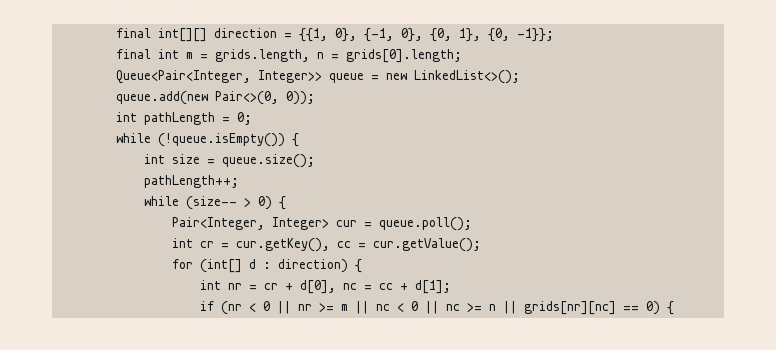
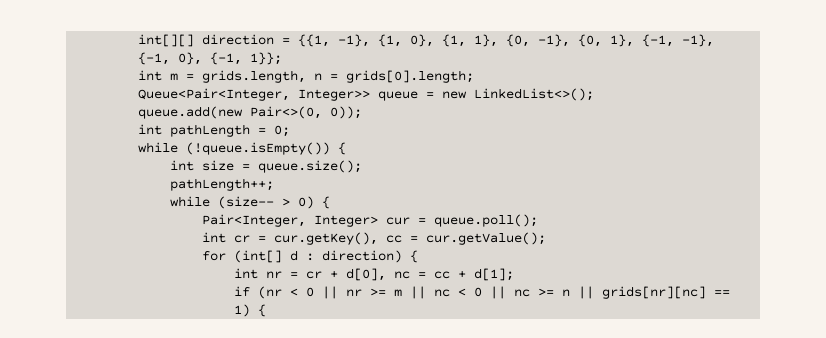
- final int[][] direction = {{1, 0}, {-1, 0}, {0, 1}, {0, -1}};
- final int m = grids.length, n = grids[0].length;
+ int[][] direction = {{1, -1}, {1, 0}, {1, 1}, {0, -1}, {0, 1}, {-1, -1}, {-1, 0}, {-1, 1}};
+ int m = grids.length, n = grids[0].length;
- if (nr < 0 || nr >= m || nc < 0 || nc >= n || grids[nr][nc] == 0) {
+ if (nr < 0 || nr >= m || nc < 0 || nc >= n || grids[nr][nc] == 1) {

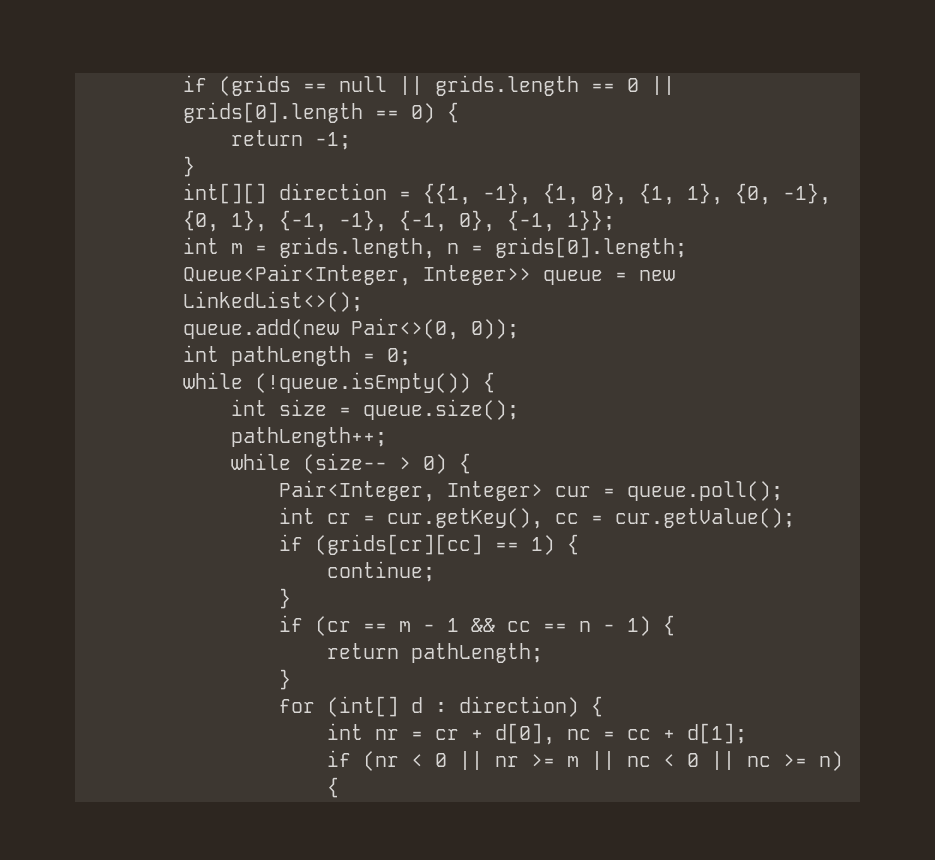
+ if (grids == null || grids.length == 0 || grids[0].length == 0) {
+ return -1;
+ }
+ if (grids[cr][cc] == 1) {
+ continue;
+ }
+ if (cr == m - 1 && cc == n - 1) {
+ return pathLength;
+ }
- if (nr < 0 || nr >= m || nc < 0 || nc >= n || grids[nr][nc] == 1) {
+ if (nr < 0 || nr >= m || nc < 0 || nc >= n) {

